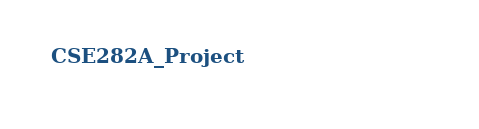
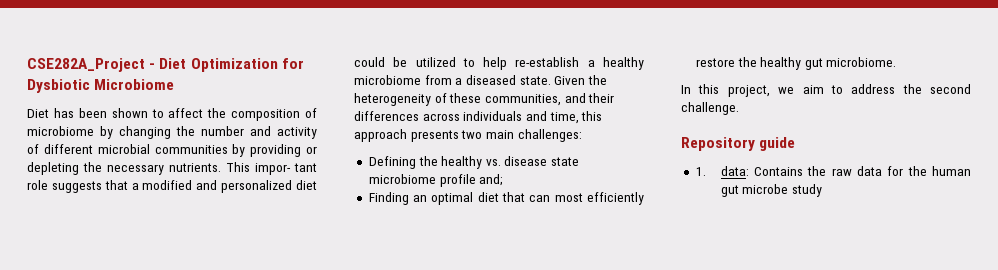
- CSE282A_Project
+ CSE282A_Project - Diet Optimization for Dysbiotic Microbiome
+ Diet has been shown to affect the composition of microbiome by changing the number and activity of different microbial communities by providing or depleting the necessary nutrients. This impor- tant role suggests that a modified and personalized diet could be utilized to help re-establish a healthy microbiome from a diseased state. Given the heterogeneity of these communities, and their differences across individuals and time, this approach presents two main challenges:
+ Defining the healthy vs. disease state microbiome profile and;
+ Finding an optimal diet that can most efficiently restore the healthy gut microbiome.
+ In this project, we aim to address the second challenge.
+ Repository guide
+ 1. data: Contains the raw data for the human gut microbe study

